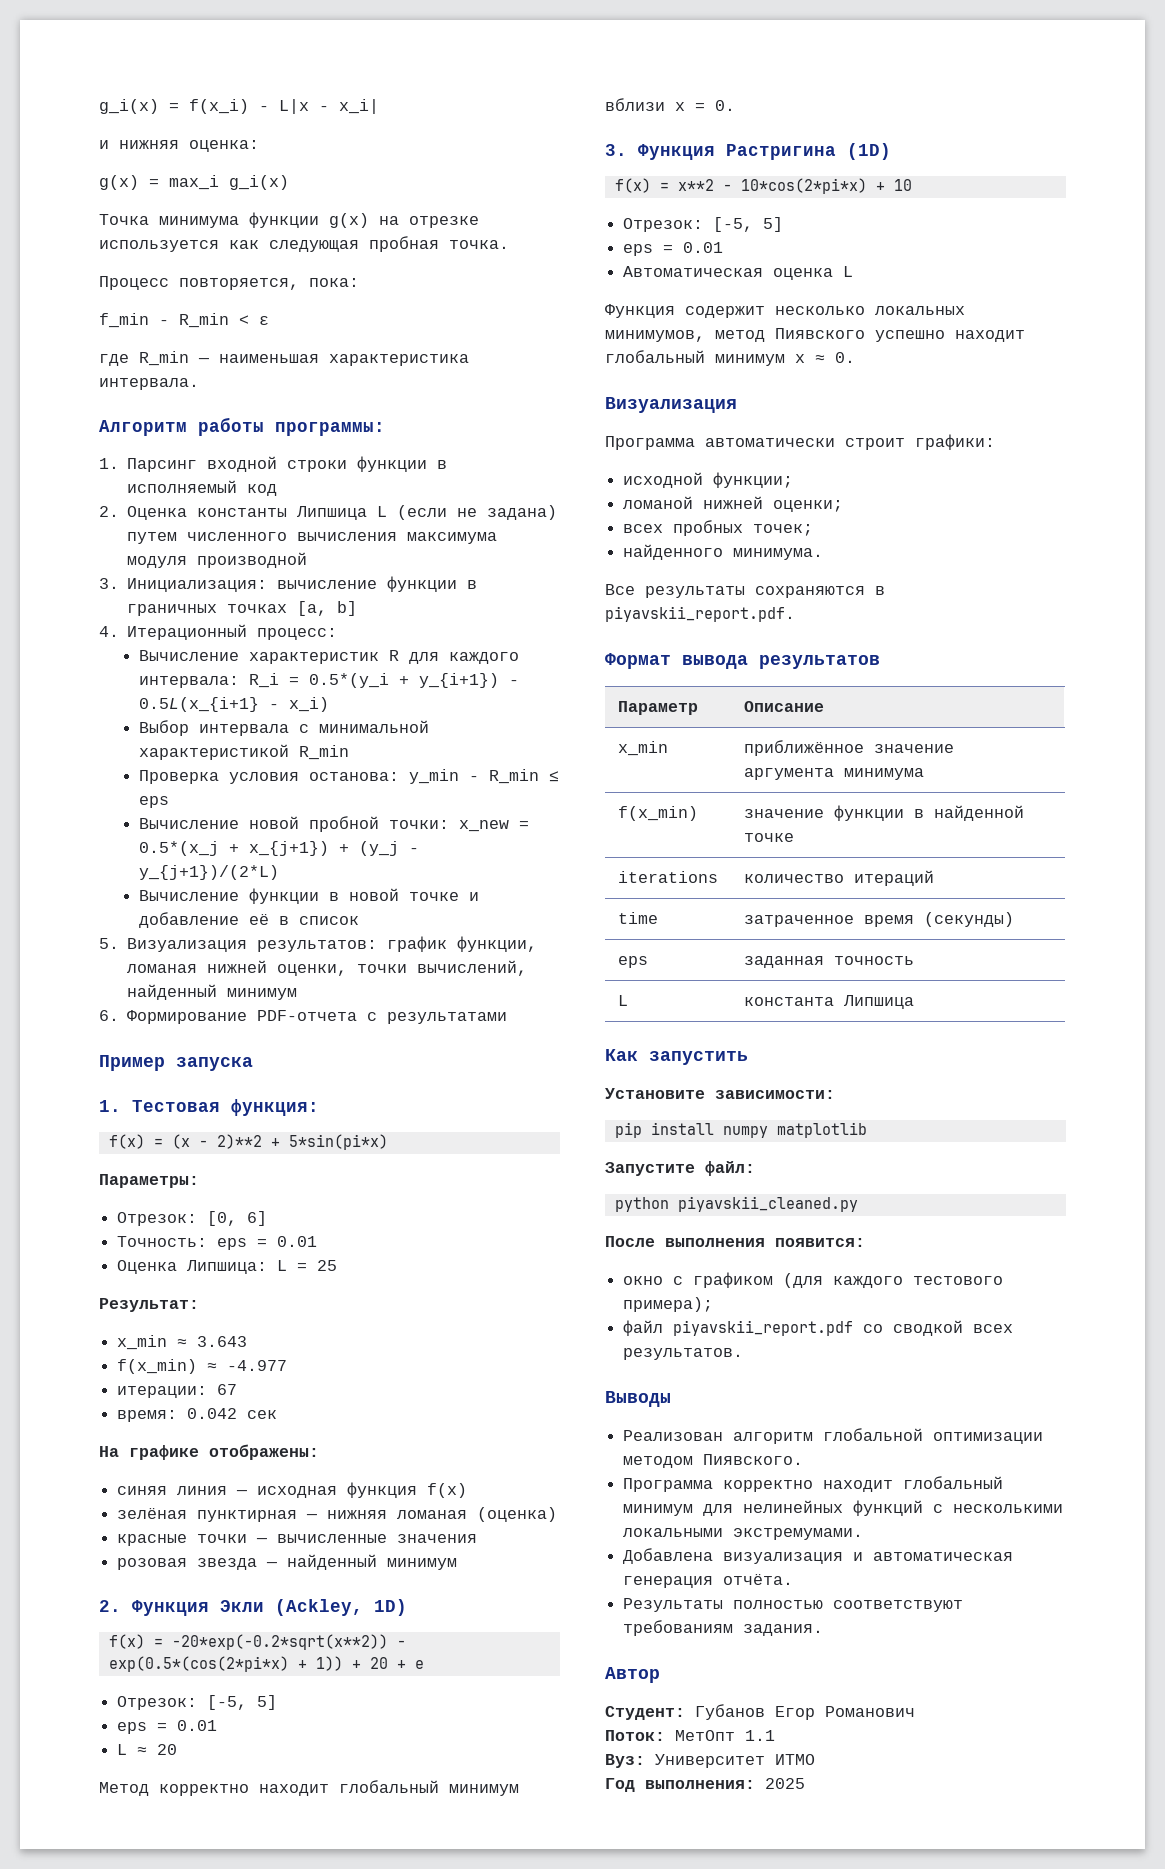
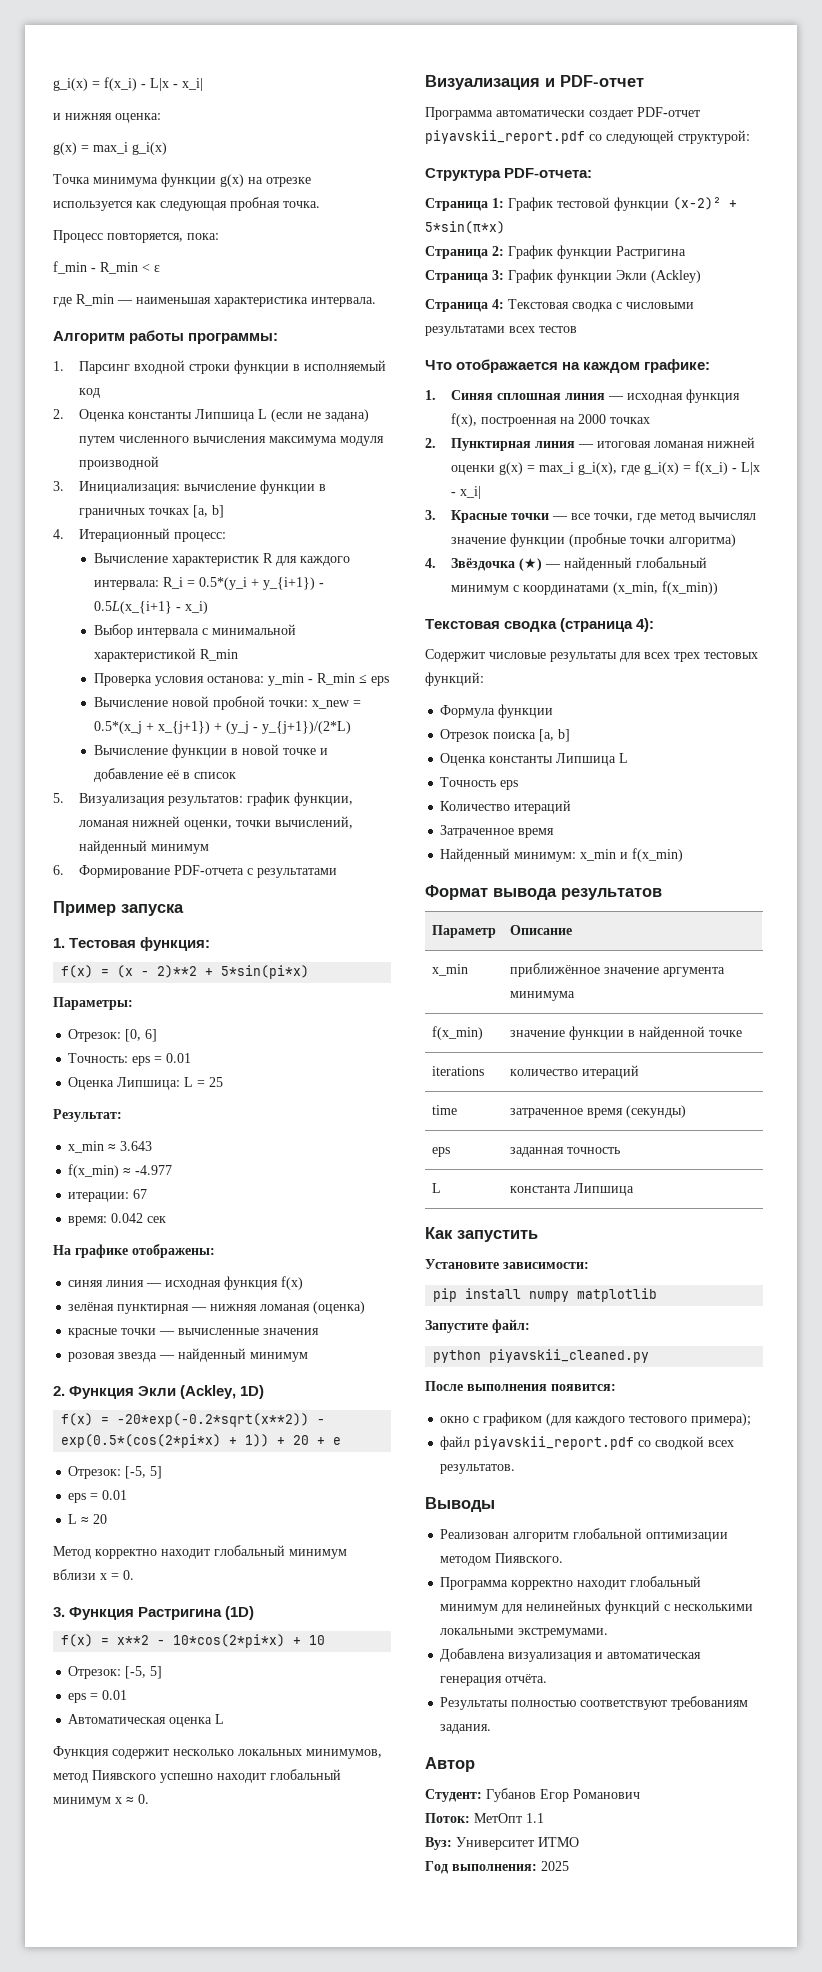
  Функция содержит несколько локальных минимумов, метод Пиявского успешно находит глобальный минимум x ≈ 0.
- Визуализация
+ Визуализация и PDF-отчет
- Программа автоматически строит графики:
- исходной функции;
- ломаной нижней оценки;
- всех пробных точек;
- найденного минимума.
- Все результаты сохраняются в piyavskii_report.pdf.
+ Программа автоматически создает PDF-отчет piyavskii_report.pdf со следующей структурой:
+ Структура PDF-отчета:
+ Страница 1: График тестовой функции (x-2)² + 5*sin(π*x)
+ Страница 2: График функции Растригина
+ Страница 3: График функции Экли (Ackley)
+ Страница 4: Текстовая сводка с числовыми результатами всех тестов
+ Что отображается на каждом графике:
+ 1. Синяя сплошная линия — исходная функция f(x), построенная на 2000 точках
+ 2. Пунктирная линия — итоговая ломаная нижней оценки g(x) = max_i g_i(x), где g_i(x) = f(x_i) - L|x - x_i|
+ 3. Красные точки — все точки, где метод вычислял значение функции (пробные точки алгоритма)
+ 4. Звёздочка (★) — найденный глобальный минимум с координатами (x_min, f(x_min))
+ Текстовая сводка (страница 4):
+ Содержит числовые результаты для всех трех тестовых функций:
+ Формула функции
+ Отрезок поиска [a, b]
+ Оценка константы Липшица L
+ Точность eps
+ Количество итераций
+ Затраченное время
+ Найденный минимум: x_min и f(x_min)

